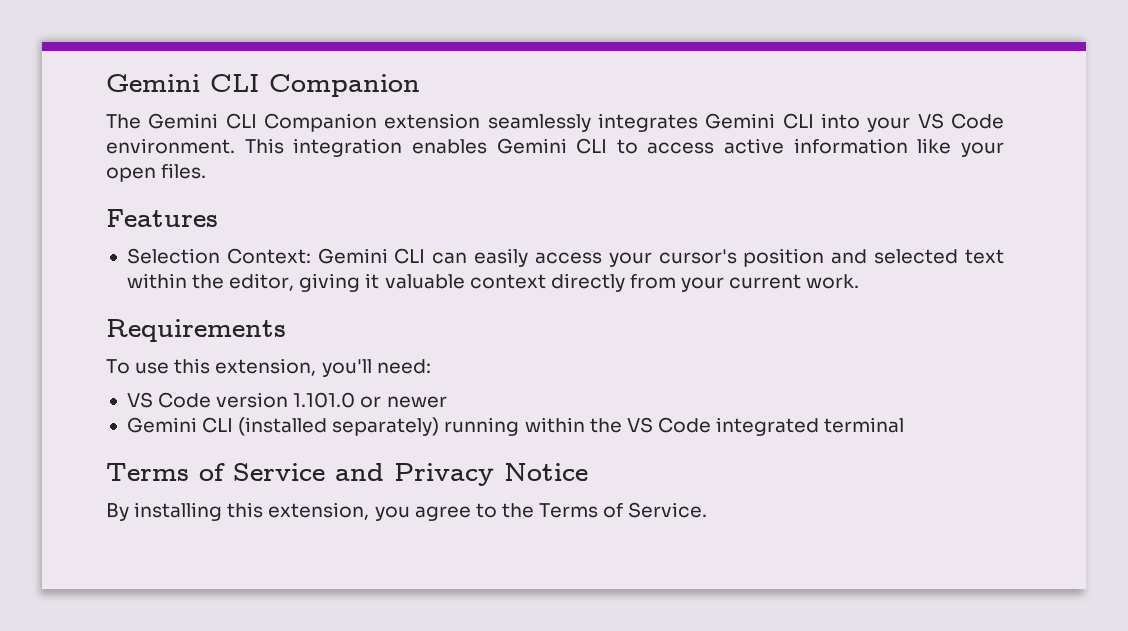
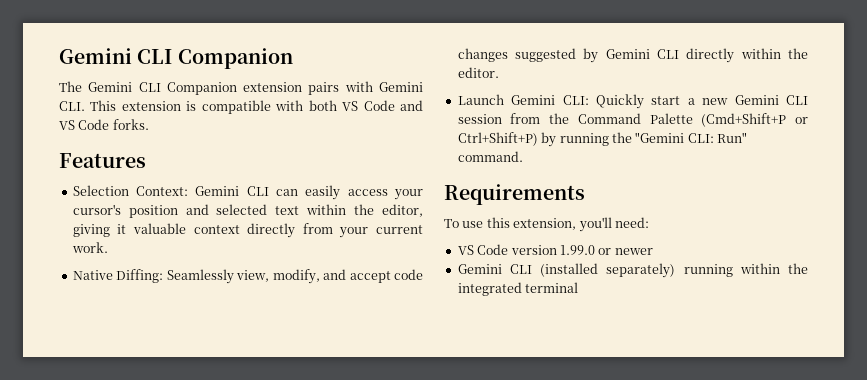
- The Gemini CLI Companion extension seamlessly integrates Gemini CLI into your VS Code environment. This integration enables Gemini CLI to access active information like your open files.
+ The Gemini CLI Companion extension pairs with Gemini CLI. This extension is compatible with both VS Code and VS Code forks.
+ Native Diffing: Seamlessly view, modify, and accept code changes suggested by Gemini CLI directly within the editor.
+ Launch Gemini CLI: Quickly start a new Gemini CLI session from the Command Palette (Cmd+Shift+P or Ctrl+Shift+P) by running the "Gemini CLI: Run" command.
- VS Code version 1.101.0 or newer
+ VS Code version 1.99.0 or newer
- Gemini CLI (installed separately) running within the VS Code integrated terminal
+ Gemini CLI (installed separately) running within the integrated terminal
- Terms of Service and Privacy Notice
- By installing this extension, you agree to the Terms of Service.

